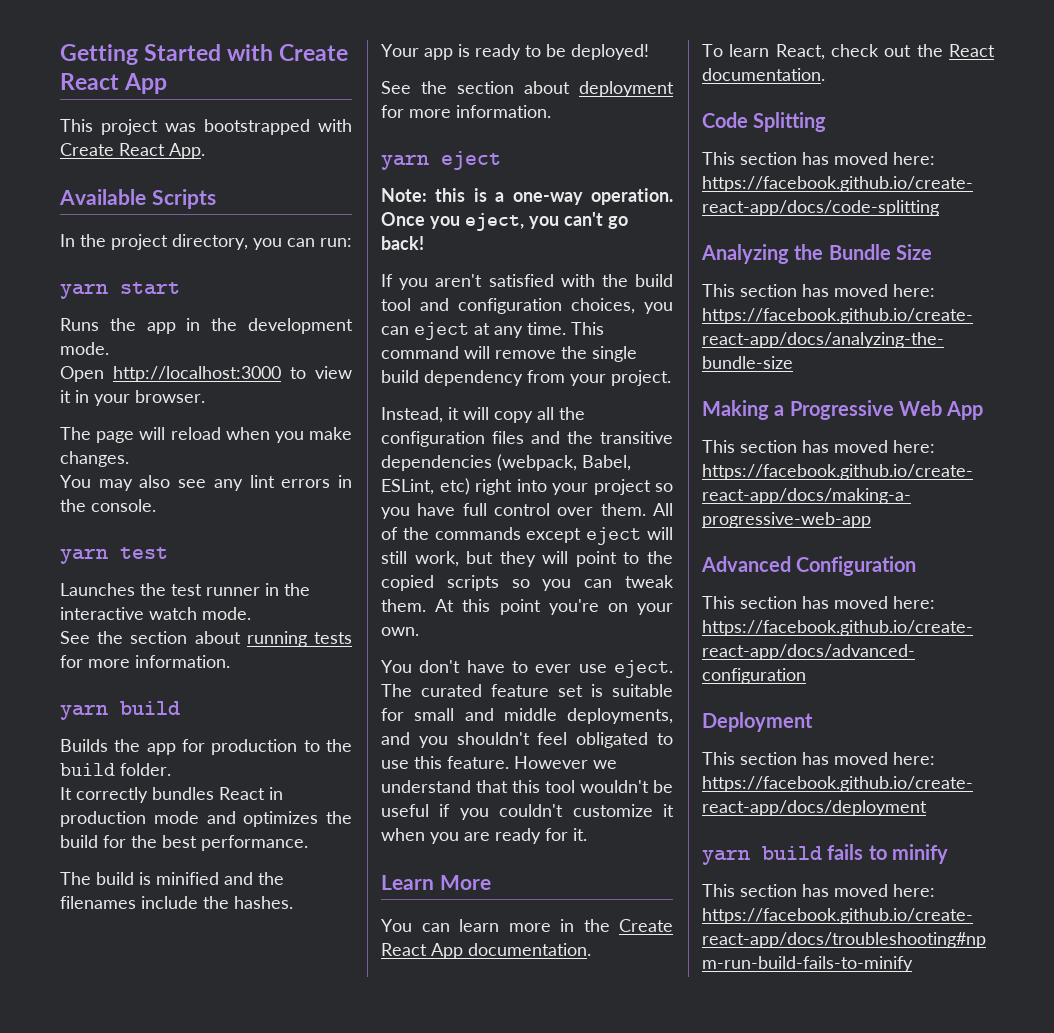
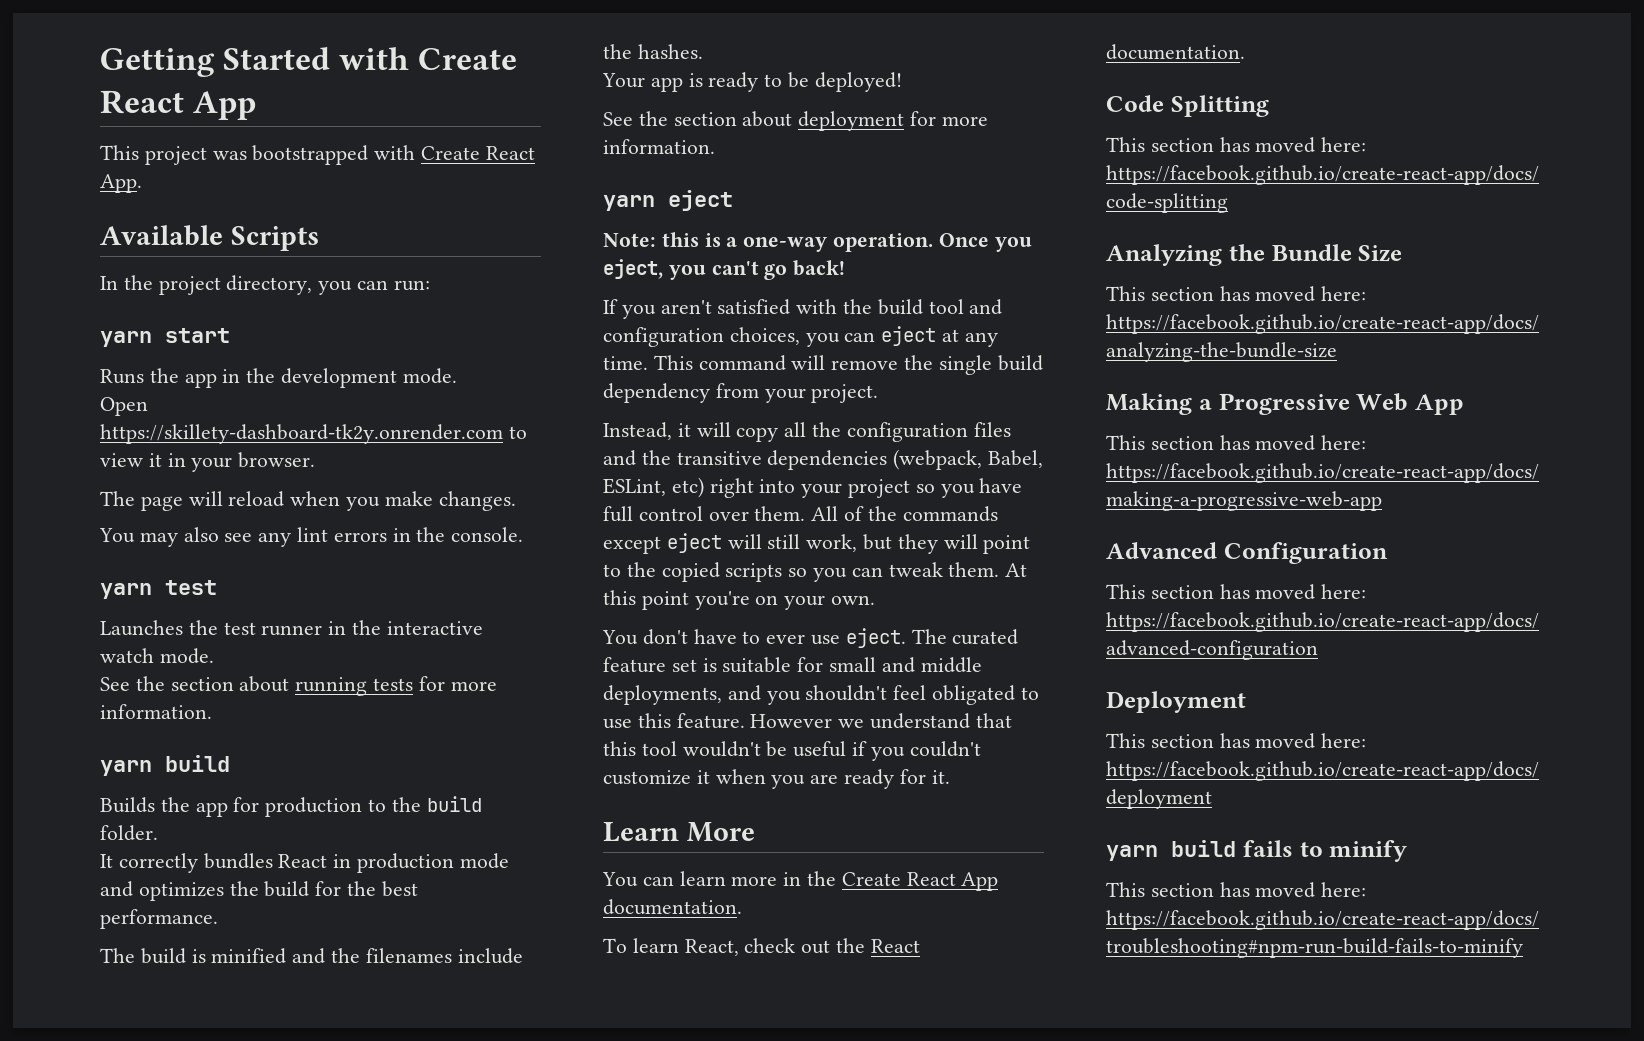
- Open http://localhost:3000 to view it in your browser.
+ Open https://skillety-dashboard-tk2y.onrender.com to view it in your browser.

